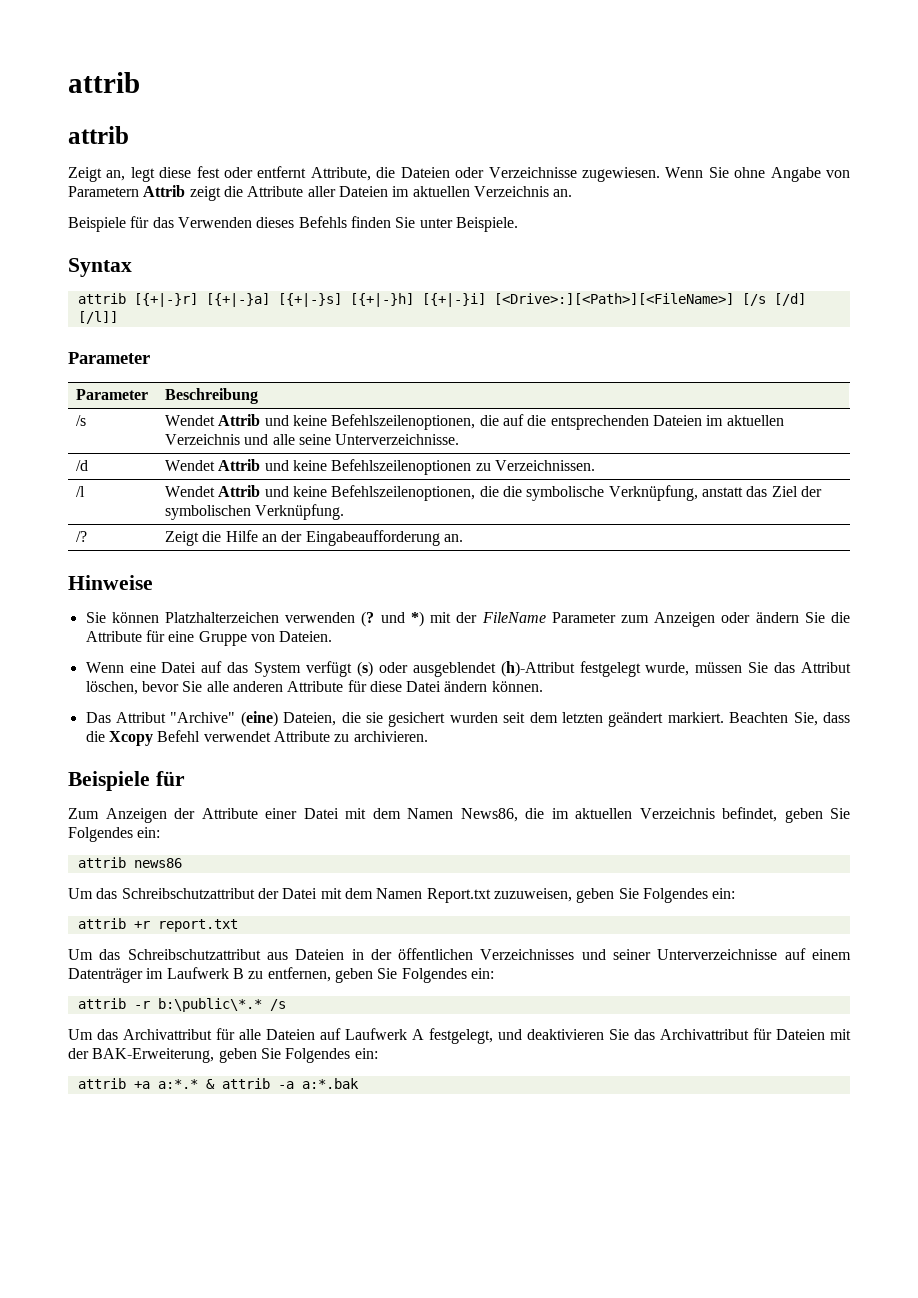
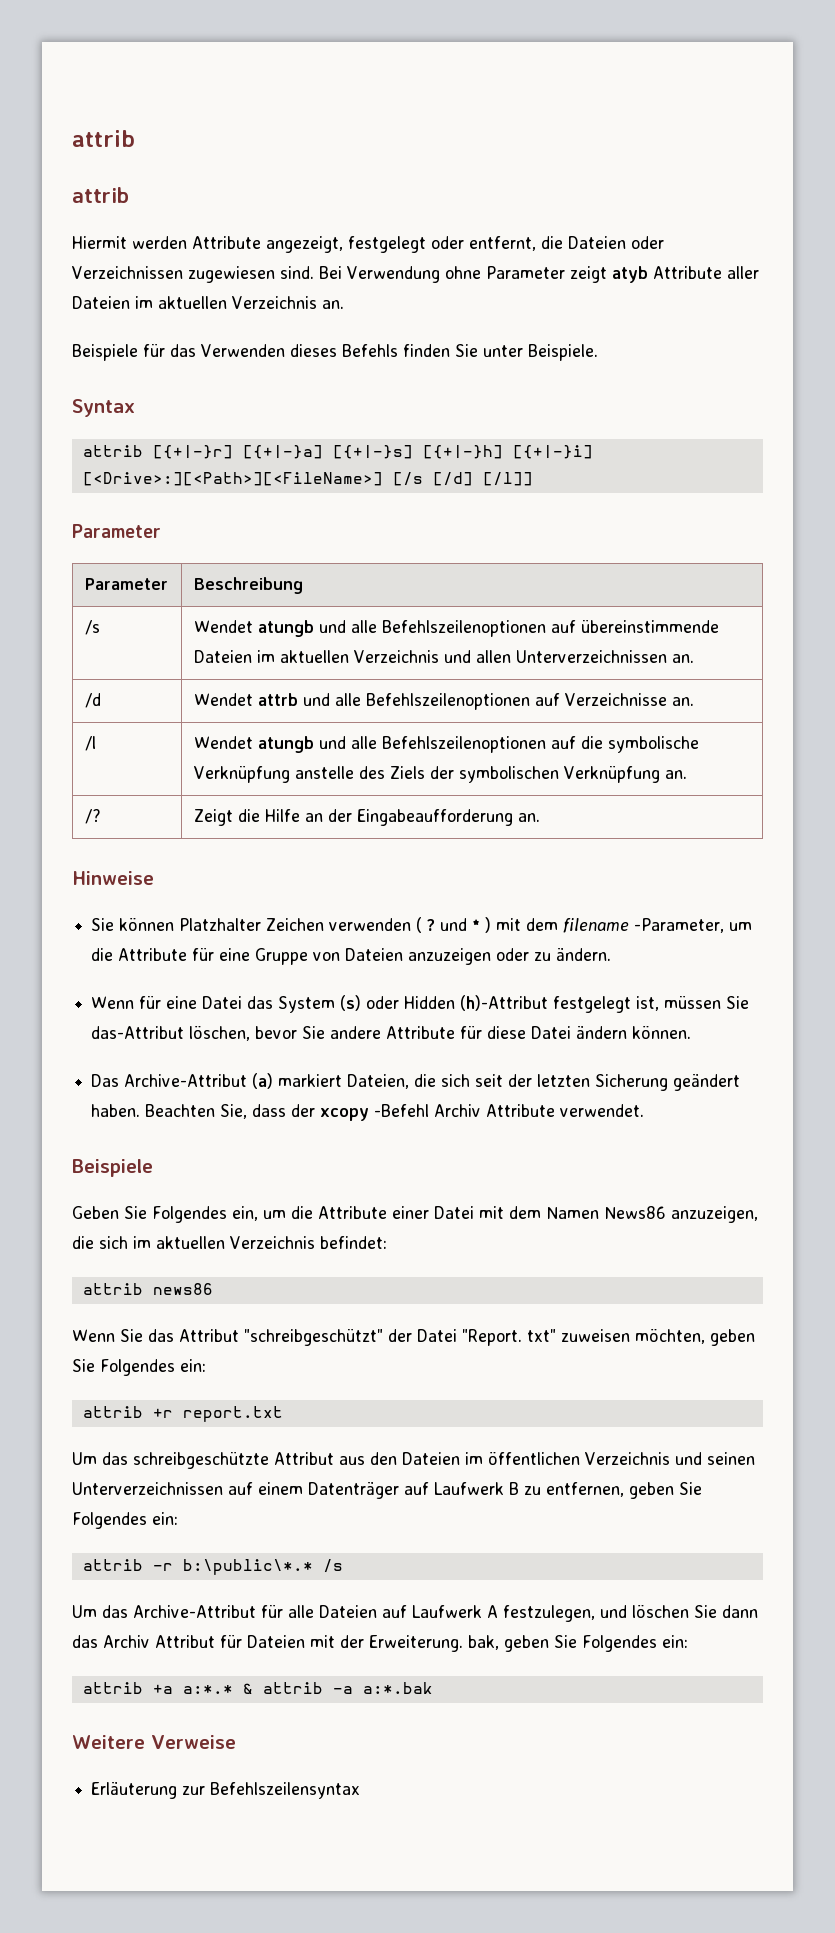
- Zeigt an, legt diese fest oder entfernt Attribute, die Dateien oder Verzeichnisse zugewiesen. Wenn Sie ohne Angabe von Parametern Attrib zeigt die Attribute aller Dateien im aktuellen Verzeichnis an.
+ Hiermit werden Attribute angezeigt, festgelegt oder entfernt, die Dateien oder Verzeichnissen zugewiesen sind. Bei Verwendung ohne Parameter zeigt atyb Attribute aller Dateien im aktuellen Verzeichnis an.
- /s | Wendet Attrib und keine Befehlszeilenoptionen, die auf die entsprechenden Dateien im aktuellen Verzeichnis und alle seine Unterverzeichnisse.
+ /s | Wendet atungb und alle Befehlszeilenoptionen auf übereinstimmende Dateien im aktuellen Verzeichnis und allen Unterverzeichnissen an.
- /d | Wendet Attrib und keine Befehlszeilenoptionen zu Verzeichnissen.
- /l | Wendet Attrib und keine Befehlszeilenoptionen, die die symbolische Verknüpfung, anstatt das Ziel der symbolischen Verknüpfung.
+ /d | Wendet attrb und alle Befehlszeilenoptionen auf Verzeichnisse an.
+ /l | Wendet atungb und alle Befehlszeilenoptionen auf die symbolische Verknüpfung anstelle des Ziels der symbolischen Verknüpfung an.
- Sie können Platzhalterzeichen verwenden (? und *) mit der FileName Parameter zum Anzeigen oder ändern Sie die Attribute für eine Gruppe von Dateien.
- Wenn eine Datei auf das System verfügt (s) oder ausgeblendet (h)-Attribut festgelegt wurde, müssen Sie das Attribut löschen, bevor Sie alle anderen Attribute für diese Datei ändern können.
+ Sie können Platzhalter Zeichen verwenden ( ? und * ) mit dem filename -Parameter, um die Attribute für eine Gruppe von Dateien anzuzeigen oder zu ändern.
+ Wenn für eine Datei das System (s) oder Hidden (h)-Attribut festgelegt ist, müssen Sie das-Attribut löschen, bevor Sie andere Attribute für diese Datei ändern können.
- Das Attribut "Archive" (eine) Dateien, die sie gesichert wurden seit dem letzten geändert markiert. Beachten Sie, dass die Xcopy Befehl verwendet Attribute zu archivieren.
- Beispiele für
- Zum Anzeigen der Attribute einer Datei mit dem Namen News86, die im aktuellen Verzeichnis befindet, geben Sie Folgendes ein:
+ Das Archive-Attribut (a) markiert Dateien, die sich seit der letzten Sicherung geändert haben. Beachten Sie, dass der xcopy -Befehl Archiv Attribute verwendet.
+ Beispiele
+ Geben Sie Folgendes ein, um die Attribute einer Datei mit dem Namen News86 anzuzeigen, die sich im aktuellen Verzeichnis befindet:
  attrib news86
- Um das Schreibschutzattribut der Datei mit dem Namen Report.txt zuzuweisen, geben Sie Folgendes ein:
+ Wenn Sie das Attribut "schreibgeschützt" der Datei "Report. txt" zuweisen möchten, geben Sie Folgendes ein:
- Um das Schreibschutzattribut aus Dateien in der öffentlichen Verzeichnisses und seiner Unterverzeichnisse auf einem Datenträger im Laufwerk B zu entfernen, geben Sie Folgendes ein:
+ Um das schreibgeschützte Attribut aus den Dateien im öffentlichen Verzeichnis und seinen Unterverzeichnissen auf einem Datenträger auf Laufwerk B zu entfernen, geben Sie Folgendes ein:
- Um das Archivattribut für alle Dateien auf Laufwerk A festgelegt, und deaktivieren Sie das Archivattribut für Dateien mit der BAK-Erweiterung, geben Sie Folgendes ein:
+ Um das Archive-Attribut für alle Dateien auf Laufwerk A festzulegen, und löschen Sie dann das Archiv Attribut für Dateien mit der Erweiterung. bak, geben Sie Folgendes ein:
+ Weitere Verweise
+ Erläuterung zur Befehlszeilensyntax

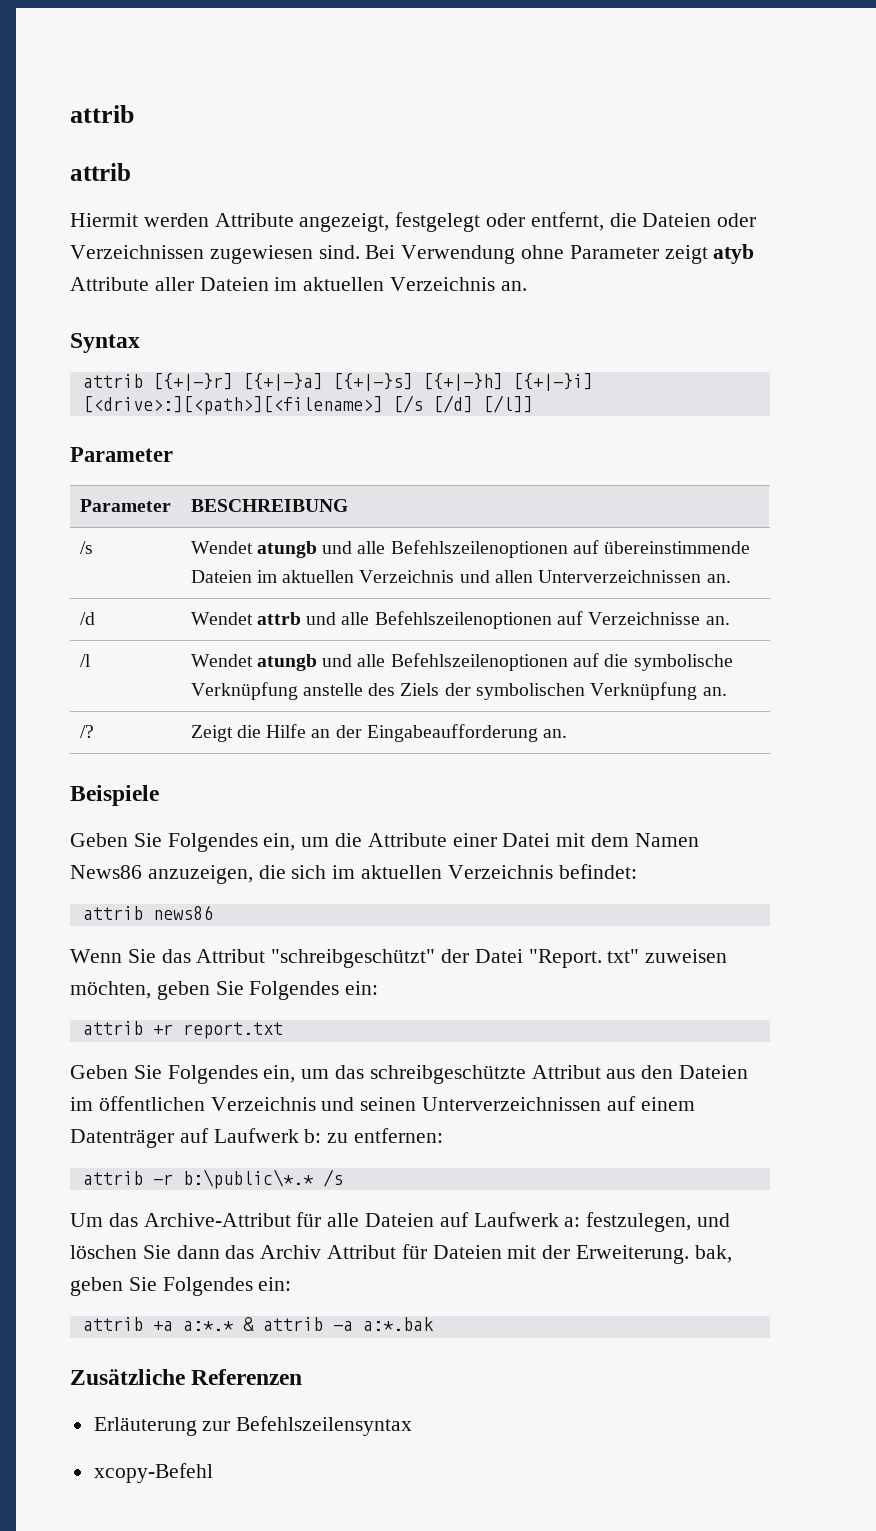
- Beispiele für das Verwenden dieses Befehls finden Sie unter Beispiele.
- attrib [{+|-}r] [{+|-}a] [{+|-}s] [{+|-}h] [{+|-}i] [<Drive>:][<Path>][<FileName>] [/s [/d] [/l]]
+ attrib [{+|-}r] [{+|-}a] [{+|-}s] [{+|-}h] [{+|-}i] [<drive>:][<path>][<filename>] [/s [/d] [/l]]
- Parameter | Beschreibung
+ Parameter | BESCHREIBUNG
- Hinweise
- Sie können Platzhalter Zeichen verwenden ( ? und * ) mit dem filename -Parameter, um die Attribute für eine Gruppe von Dateien anzuzeigen oder zu ändern.
- Wenn für eine Datei das System (s) oder Hidden (h)-Attribut festgelegt ist, müssen Sie das-Attribut löschen, bevor Sie andere Attribute für diese Datei ändern können.
- Das Archive-Attribut (a) markiert Dateien, die sich seit der letzten Sicherung geändert haben. Beachten Sie, dass der xcopy -Befehl Archiv Attribute verwendet.
- Um das schreibgeschützte Attribut aus den Dateien im öffentlichen Verzeichnis und seinen Unterverzeichnissen auf einem Datenträger auf Laufwerk B zu entfernen, geben Sie Folgendes ein:
+ Geben Sie Folgendes ein, um das schreibgeschützte Attribut aus den Dateien im öffentlichen Verzeichnis und seinen Unterverzeichnissen auf einem Datenträger auf Laufwerk b: zu entfernen:
- Um das Archive-Attribut für alle Dateien auf Laufwerk A festzulegen, und löschen Sie dann das Archiv Attribut für Dateien mit der Erweiterung. bak, geben Sie Folgendes ein:
+ Um das Archive-Attribut für alle Dateien auf Laufwerk a: festzulegen, und löschen Sie dann das Archiv Attribut für Dateien mit der Erweiterung. bak, geben Sie Folgendes ein:
- Weitere Verweise
+ Zusätzliche Referenzen
+ xcopy-Befehl

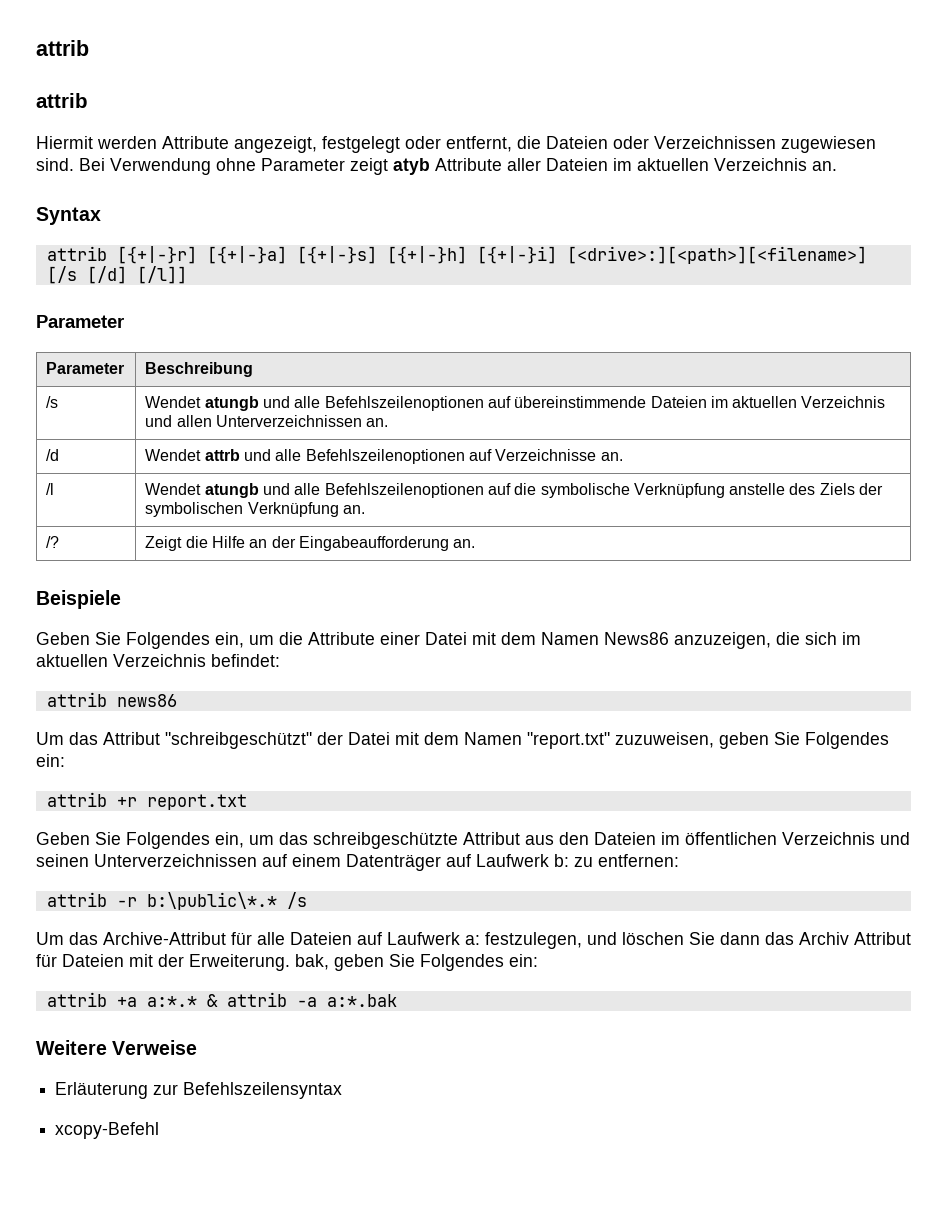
- Parameter | BESCHREIBUNG
+ Parameter | Beschreibung
- Wenn Sie das Attribut "schreibgeschützt" der Datei "Report. txt" zuweisen möchten, geben Sie Folgendes ein:
+ Um das Attribut "schreibgeschützt" der Datei mit dem Namen "report.txt" zuzuweisen, geben Sie Folgendes ein:
- Zusätzliche Referenzen
+ Weitere Verweise

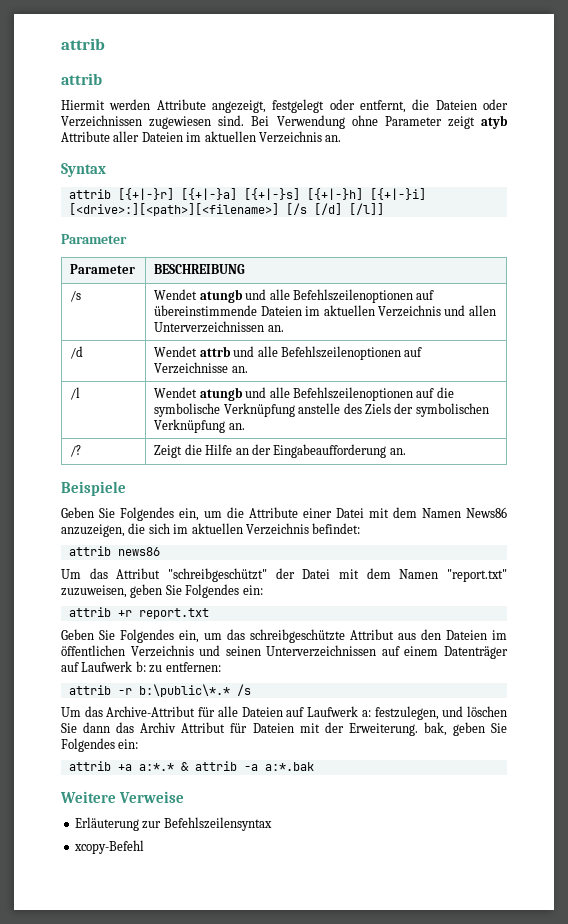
- Parameter | Beschreibung
+ Parameter | BESCHREIBUNG

